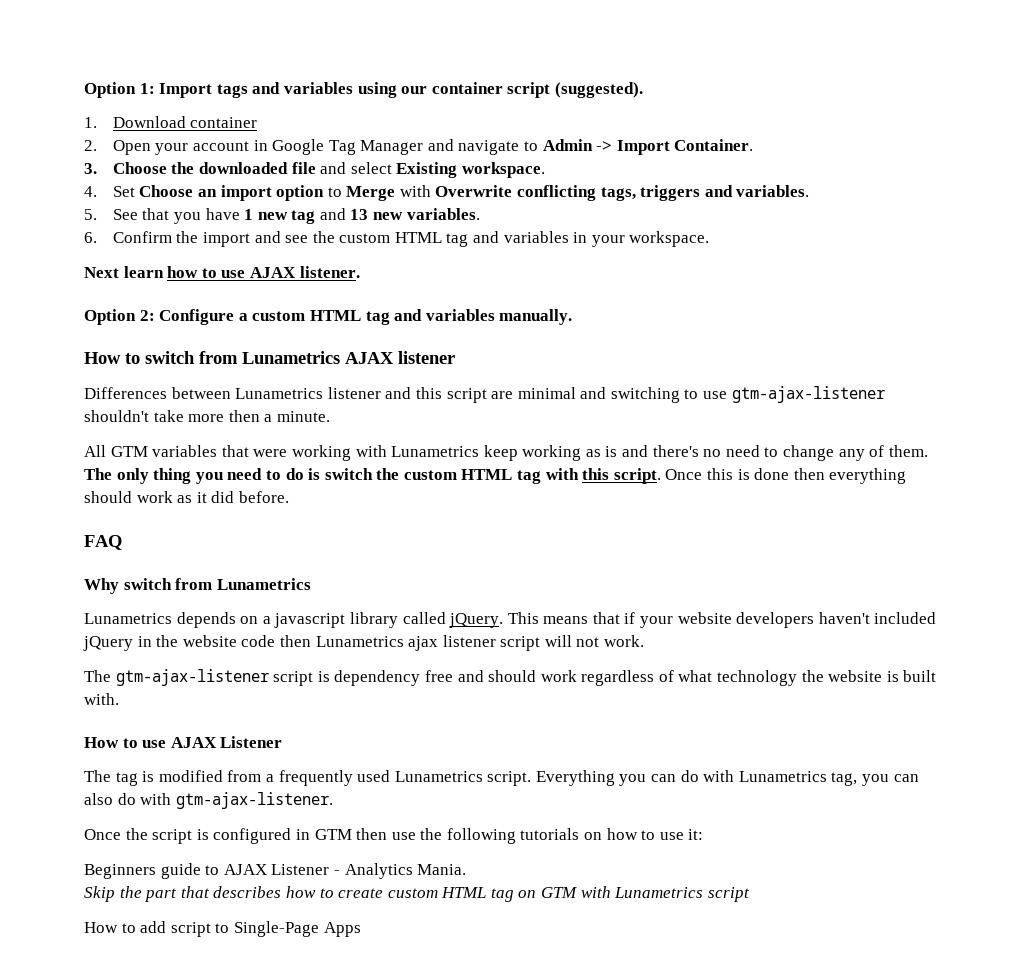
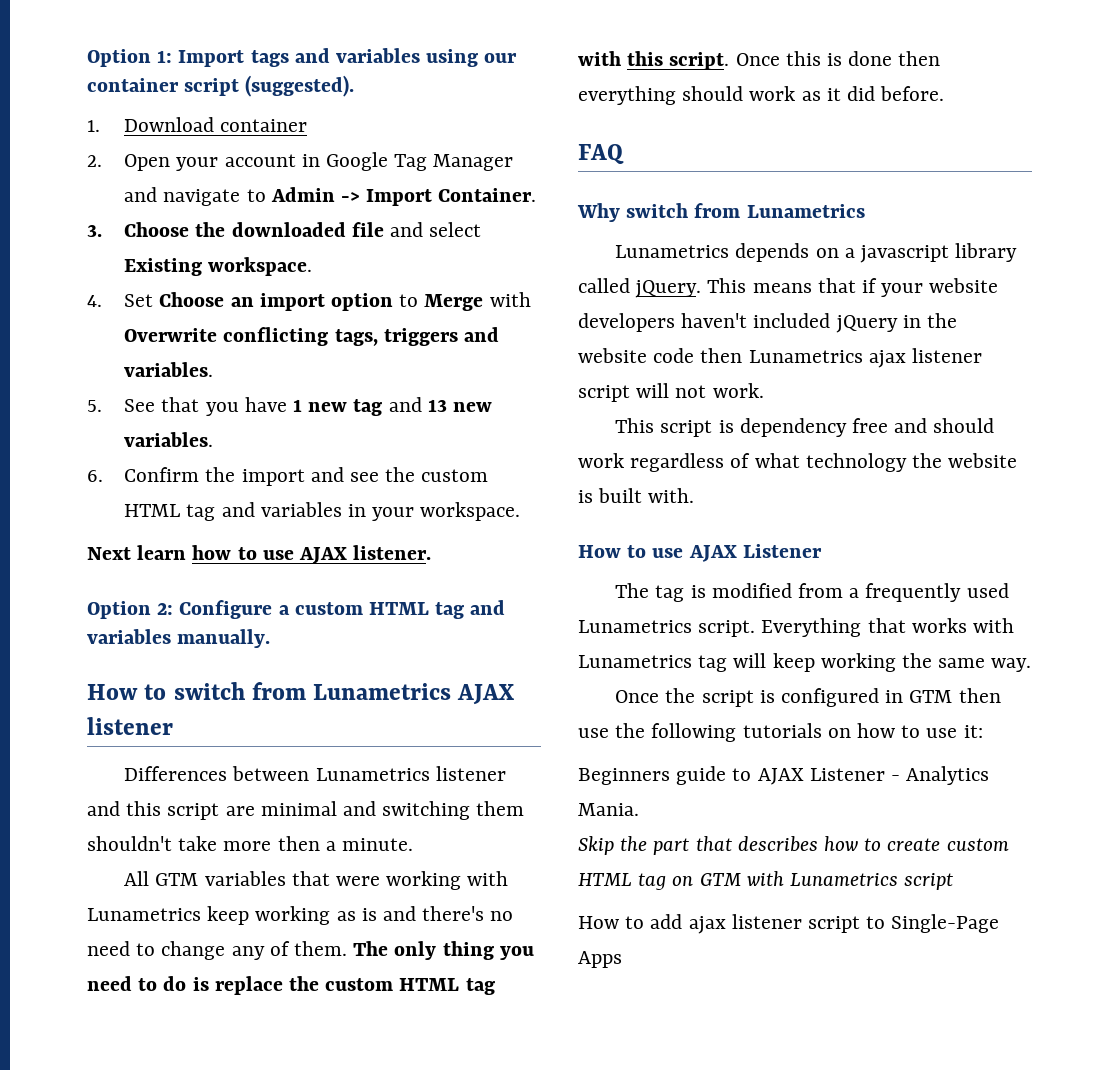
- Differences between Lunametrics listener and this script are minimal and switching to use gtm-ajax-listener shouldn't take more then a minute.
+ Differences between Lunametrics listener and this script are minimal and switching them shouldn't take more then a minute.
- The only thing you need to do is switch the custom HTML tag with this script.
+ The only thing you need to do is replace the custom HTML tag with this script.
- The gtm-ajax-listener script is dependency free and should work regardless of what technology the website is built with.
+ This script is dependency free and should work regardless of what technology the website is built with.
- Everything you can do with Lunametrics tag, you can also do with gtm-ajax-listener.
+ Everything that works with Lunametrics tag will keep working the same way.
- How to add script to Single-Page Apps
+ How to add ajax listener script to Single-Page Apps

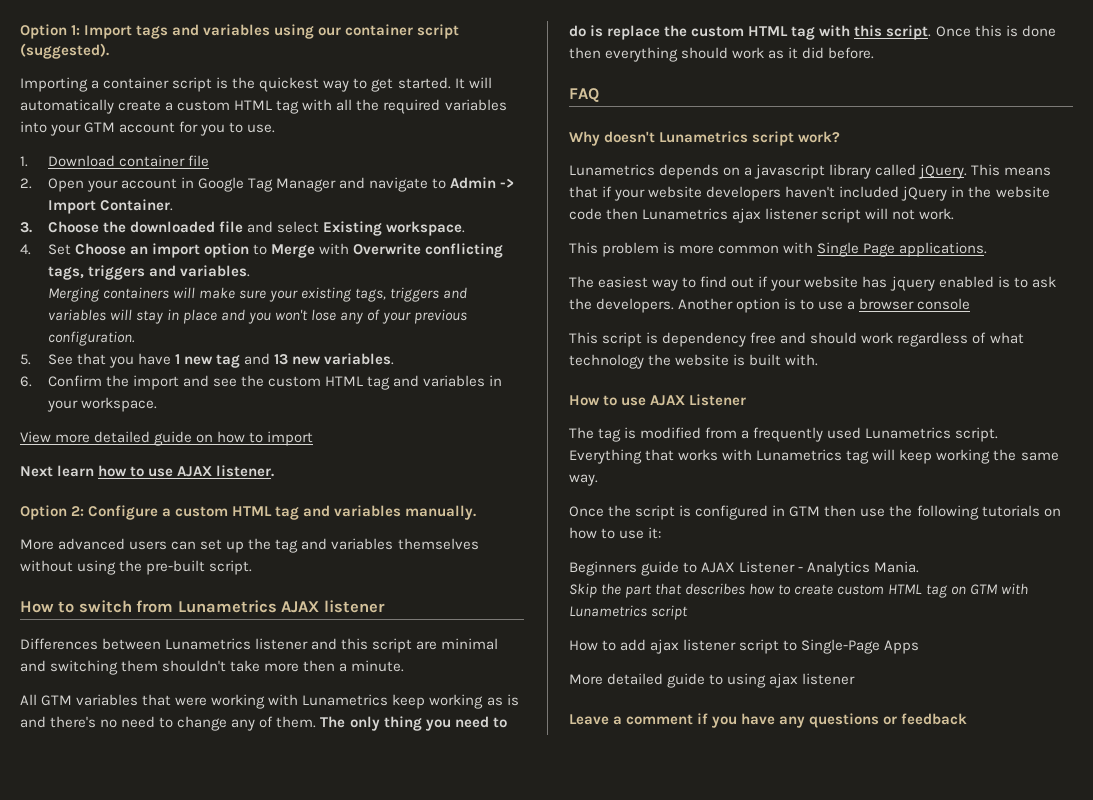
+ Importing a container script is the quickest way to get started. It will automatically create a custom HTML tag with all the required variables into your GTM account for you to use.
- 1. Download container
+ 1. Download container file
+ Merging containers will make sure your existing tags, triggers and variables will stay in place and you won't lose any of your previous configuration.
+ View more detailed guide on how to import
+ More advanced users can set up the tag and variables themselves without using the pre-built script.
- Why switch from Lunametrics
+ Why doesn't Lunametrics script work?
+ This problem is more common with Single Page applications.
+ The easiest way to find out if your website has jquery enabled is to ask the developers. Another option is to use a browser console
+ More detailed guide to using ajax listener
+ Leave a comment if you have any questions or feedback

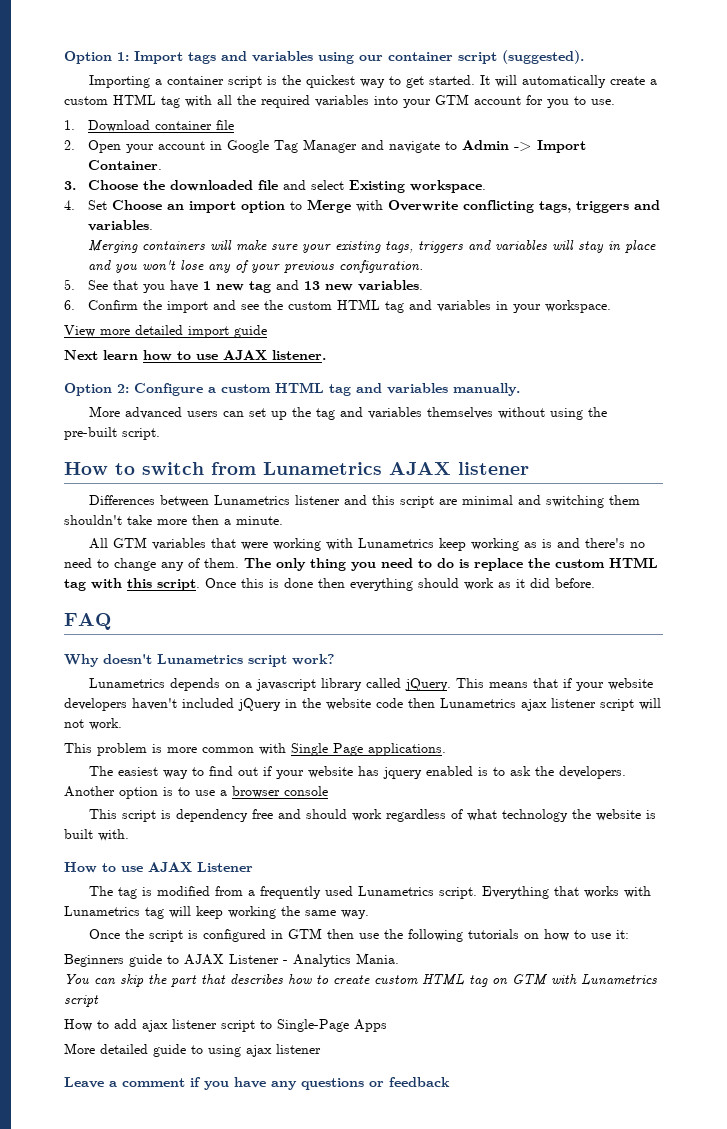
- View more detailed guide on how to import
+ View more detailed import guide
- Skip the part that describes how to create custom HTML tag on GTM with Lunametrics script
+ You can skip the part that describes how to create custom HTML tag on GTM with Lunametrics script

